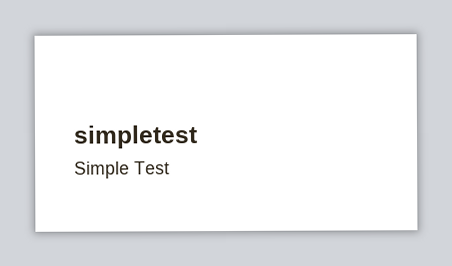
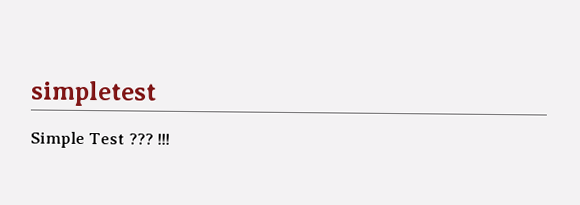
- Simple Test
+ Simple Test ??? !!!

